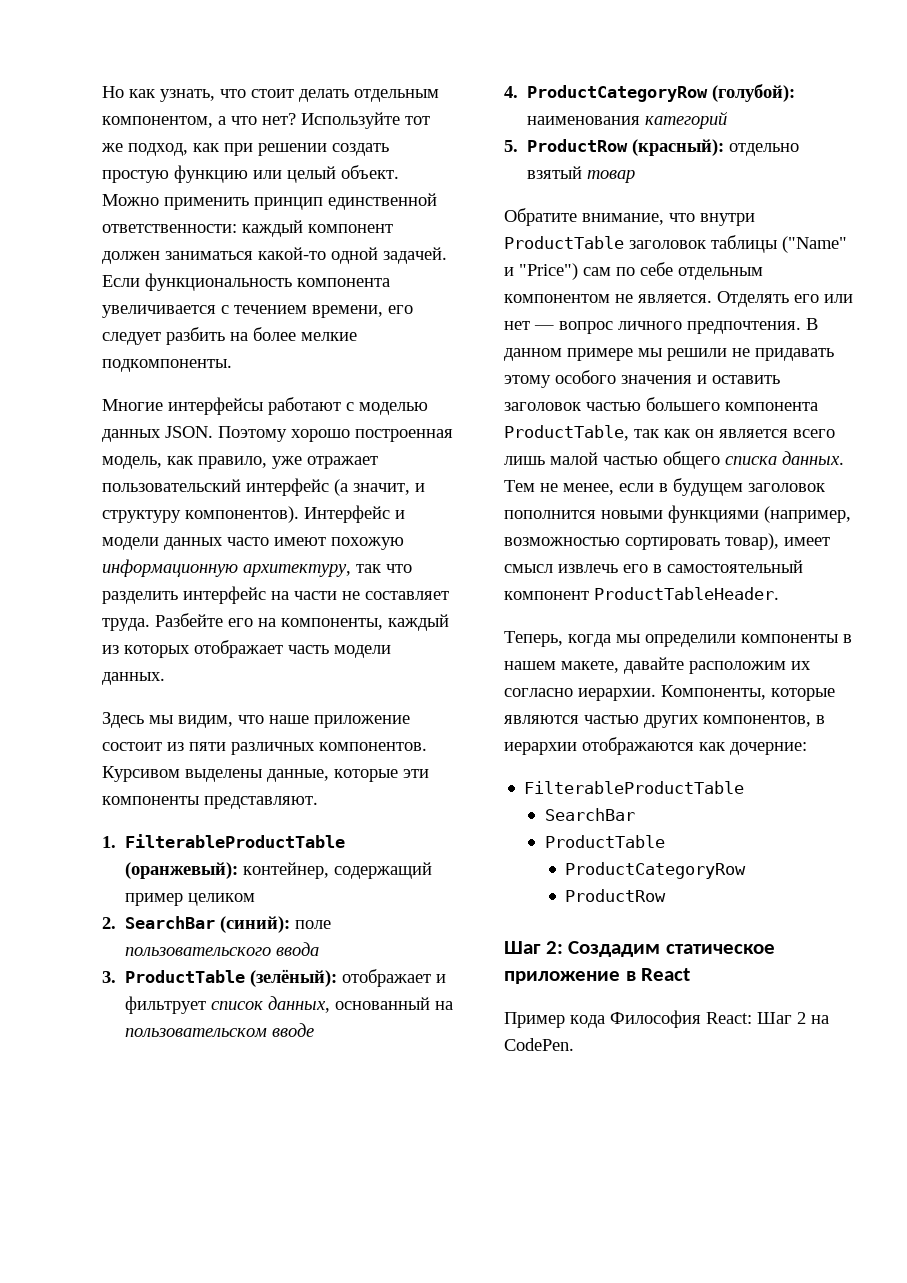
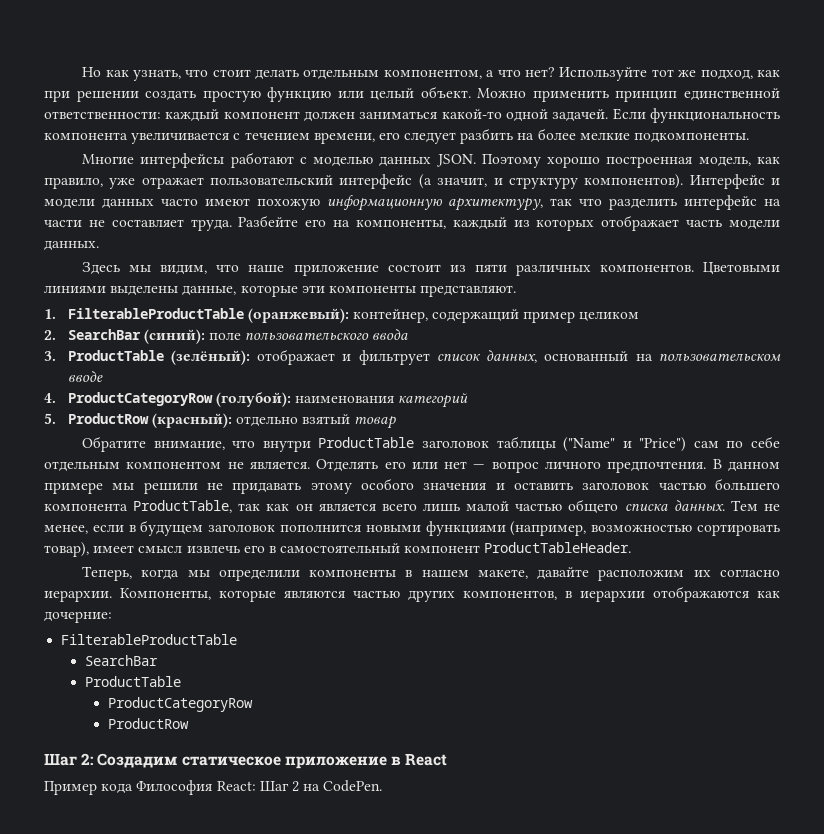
- Курсивом выделены данные, которые эти компоненты представляют.
+ Цветовыми линиями выделены данные, которые эти компоненты представляют.

